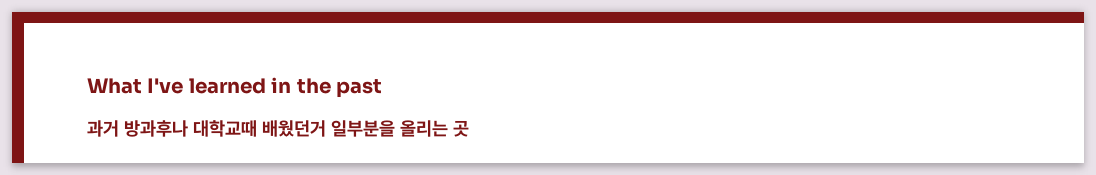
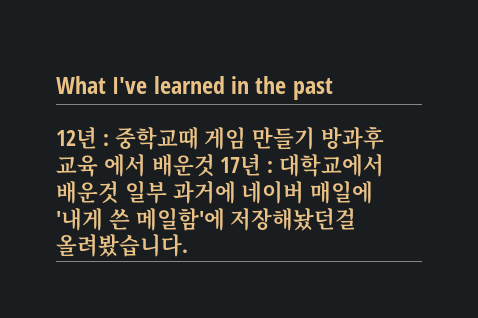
- 과거 방과후나 대학교때 배웠던거 일부분을 올리는 곳
+ 12년 : 중학교때 게임 만들기 방과후 교육 에서 배운것 17년 : 대학교에서 배운것 일부 과거에 네이버 매일에 '내게 쓴 메일함'에 저장해놨던걸 올려봤습니다.

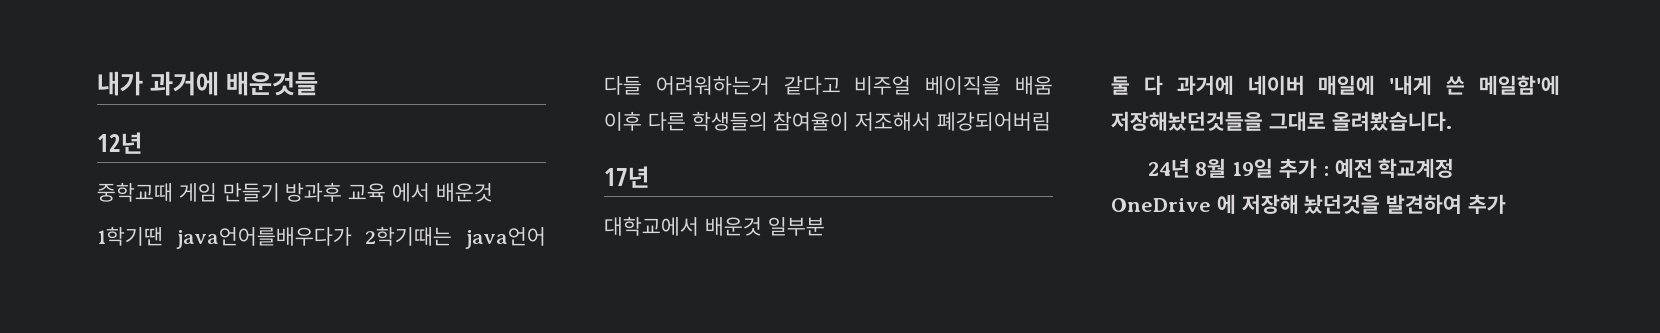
- What I've learned in the past
+ 내가 과거에 배운것들
- 12년 : 중학교때 게임 만들기 방과후 교육 에서 배운것 17년 : 대학교에서 배운것 일부 과거에 네이버 매일에 '내게 쓴 메일함'에 저장해놨던걸 올려봤습니다.
+ 12년
+ 중학교때 게임 만들기 방과후 교육 에서 배운것
+ 1학기땐 java언어를배우다가 2학기때는 java언어 다들 어려워하는거 같다고 비주얼 베이직을 배움 이후 다른 학생들의 참여율이 저조해서 폐강되어버림
+ 17년
+ 대학교에서 배운것 일부분
+ 둘 다 과거에 네이버 매일에 '내게 쓴 메일함'에 저장해놨던것들을 그대로 올려봤습니다.
+ 24년 8월 19일 추가 : 예전 학교계정 OneDrive 에 저장해 놨던것을 발견하여 추가

